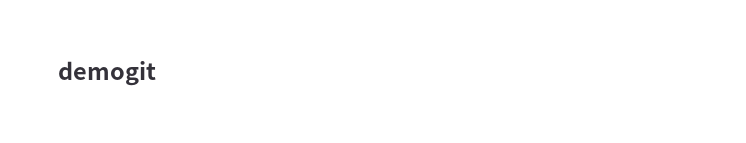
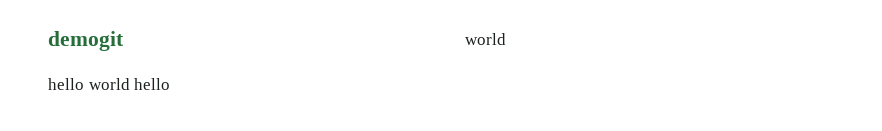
+ hello world hello
+ world

